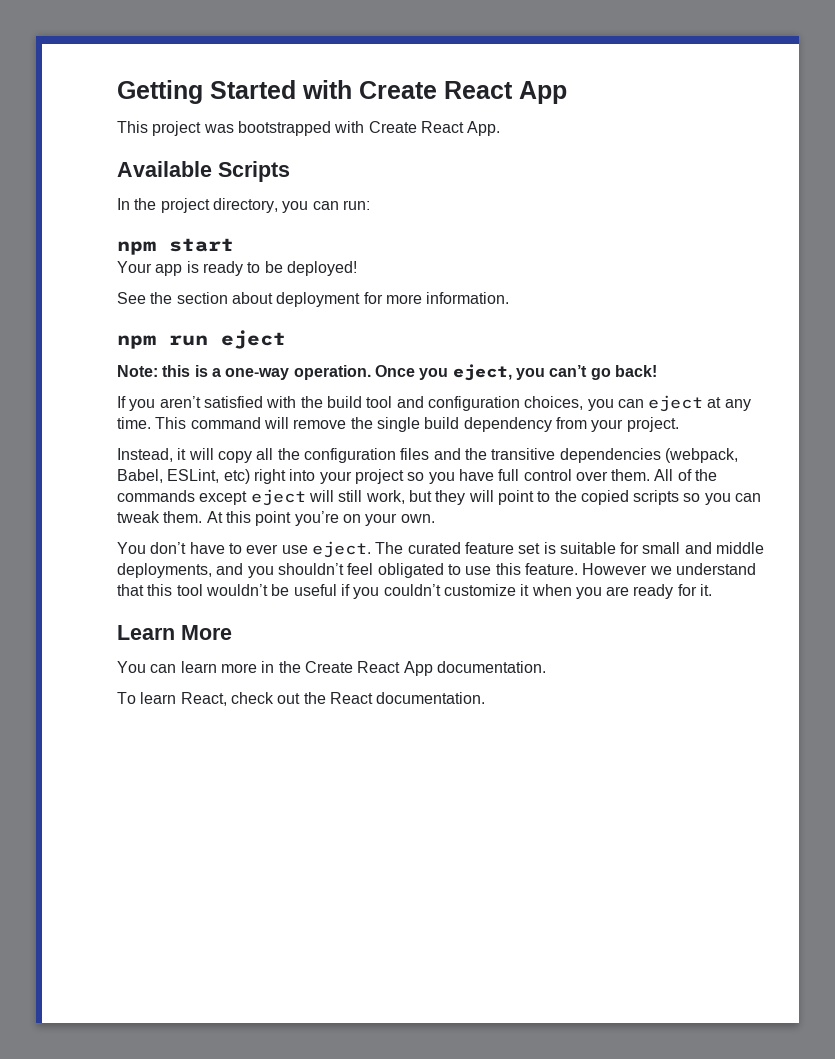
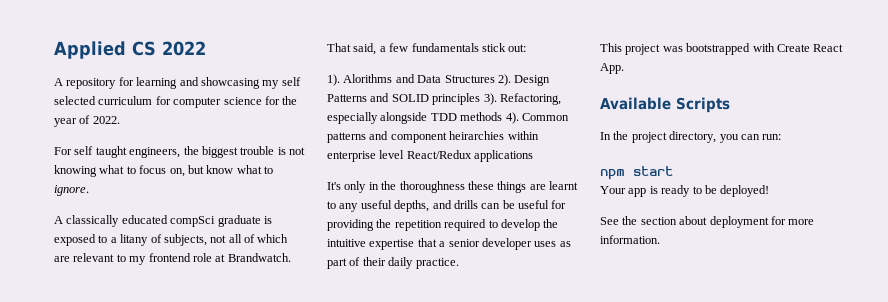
- Getting Started with Create React App
+ Applied CS 2022
+ A repository for learning and showcasing my self selected curriculum for computer science for the year of 2022.
+ For self taught engineers, the biggest trouble is not knowing what to focus on, but know what to ignore.
+ A classically educated compSci graduate is exposed to a litany of subjects, not all of which are relevant to my frontend role at Brandwatch. That said, a few fundamentals stick out:
+ 1). Alorithms and Data Structures 2). Design Patterns and SOLID principles 3). Refactoring, especially alongside TDD methods 4). Common patterns and component heirarchies within enterprise level React/Redux applications
+ It's only in the thoroughness these things are learnt to any useful depths, and drills can be useful for providing the repetition required to develop the intuitive expertise that a senior developer uses as part of their daily practice.
- npm run eject
- Note: this is a one-way operation. Once you eject, you can’t go back!
- If you aren’t satisfied with the build tool and configuration choices, you can eject at any time. This command will remove the single build dependency from your project.
- Instead, it will copy all the configuration files and the transitive dependencies (webpack, Babel, ESLint, etc) right into your project so you have full control over them. All of the commands except eject will still work, but they will point to the copied scripts so you can tweak them. At this point you’re on your own.
- You don’t have to ever use eject. The curated feature set is suitable for small and middle deployments, and you shouldn’t feel obligated to use this feature. However we understand that this tool wouldn’t be useful if you couldn’t customize it when you are ready for it.
- Learn More
- You can learn more in the Create React App documentation.
- To learn React, check out the React documentation.

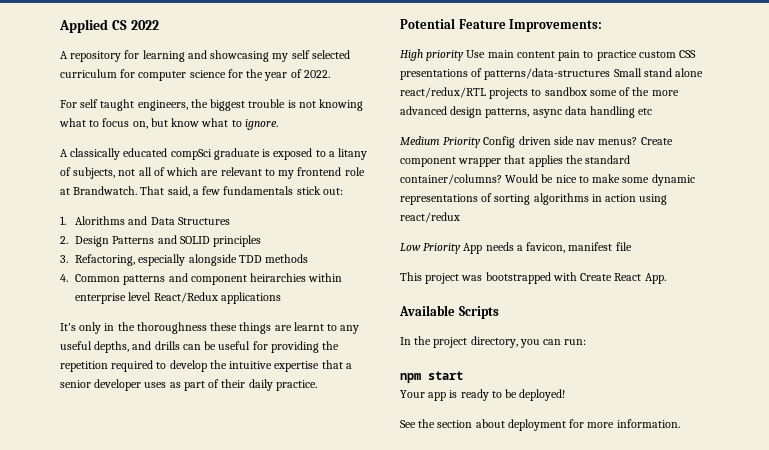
- 1). Alorithms and Data Structures 2). Design Patterns and SOLID principles 3). Refactoring, especially alongside TDD methods 4). Common patterns and component heirarchies within enterprise level React/Redux applications
+ 1. Alorithms and Data Structures
+ 2. Design Patterns and SOLID principles
+ 3. Refactoring, especially alongside TDD methods
+ 4. Common patterns and component heirarchies within enterprise level React/Redux applications
+ Potential Feature Improvements:
+ High priority Use main content pain to practice custom CSS presentations of patterns/data-structures Small stand alone react/redux/RTL projects to sandbox some of the more advanced design patterns, async data handling etc
+ Medium Priority Config driven side nav menus? Create component wrapper that applies the standard container/columns? Would be nice to make some dynamic representations of sorting algorithms in action using react/redux
+ Low Priority App needs a favicon, manifest file

